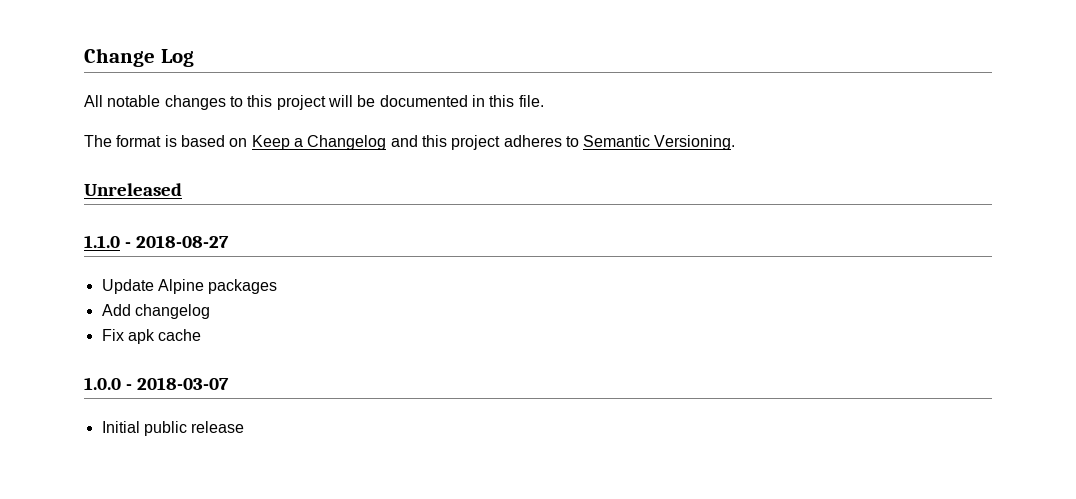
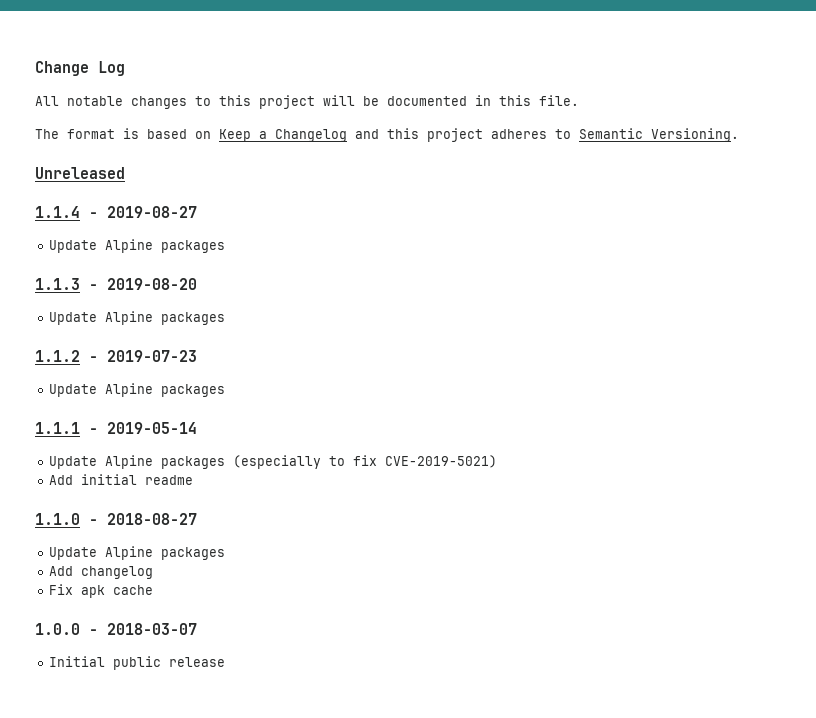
+ 1.1.4 - 2019-08-27
+ Update Alpine packages
+ 1.1.3 - 2019-08-20
+ Update Alpine packages
+ 1.1.2 - 2019-07-23
+ Update Alpine packages
+ 1.1.1 - 2019-05-14
+ Update Alpine packages (especially to fix CVE-2019-5021)
+ Add initial readme

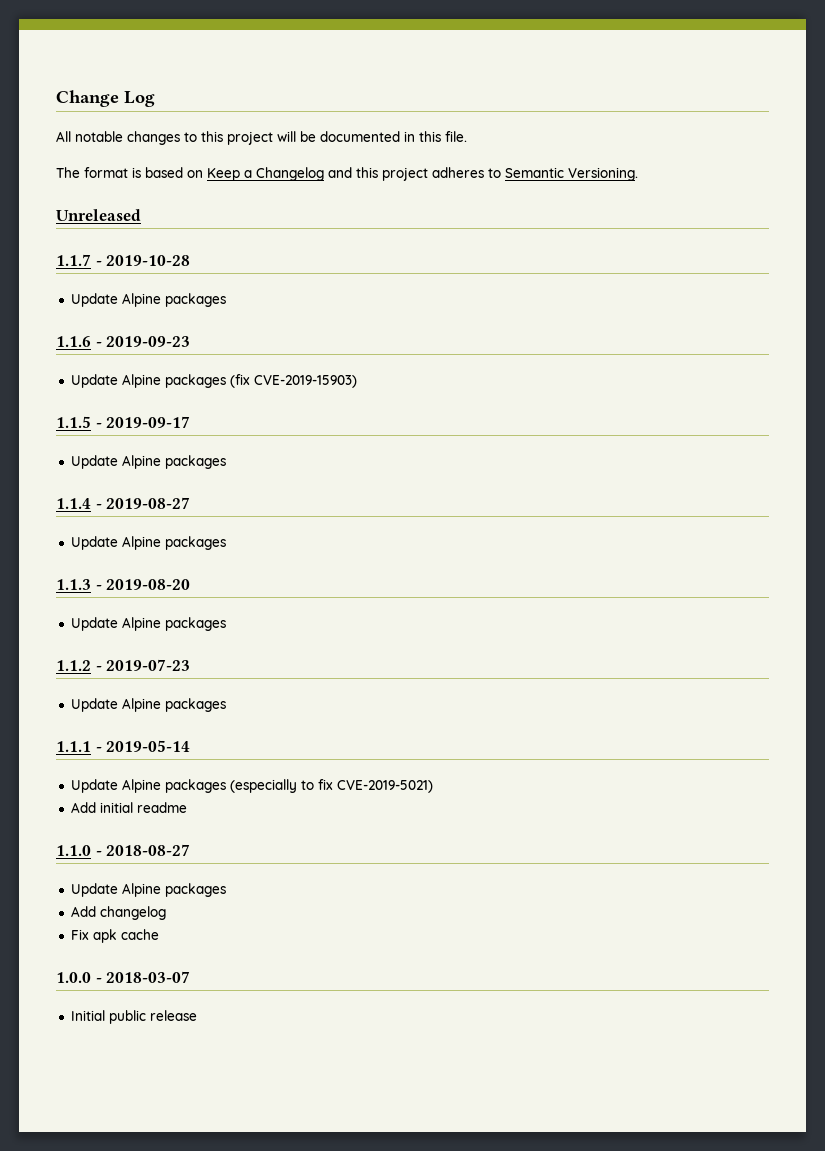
+ 1.1.7 - 2019-10-28
+ Update Alpine packages
+ 1.1.6 - 2019-09-23
+ Update Alpine packages (fix CVE-2019-15903)
+ 1.1.5 - 2019-09-17
+ Update Alpine packages

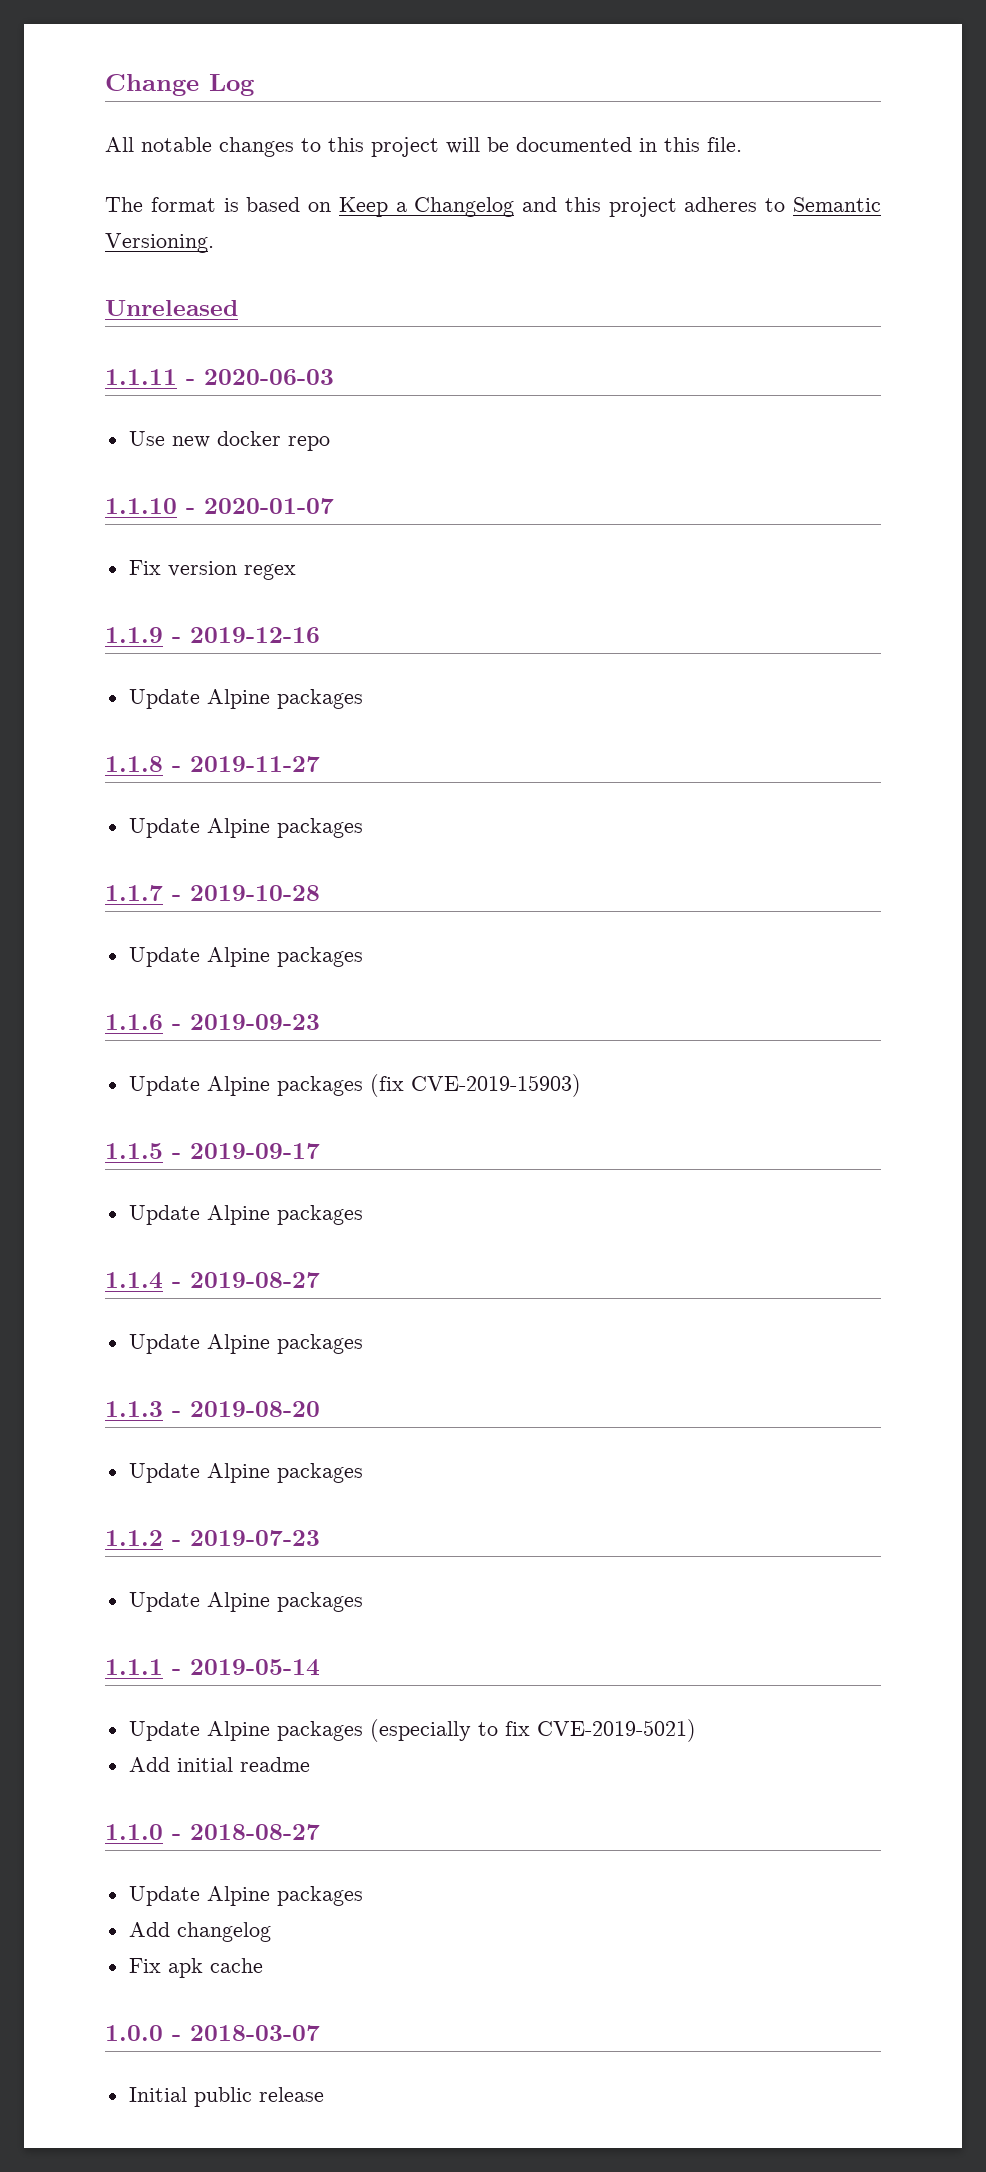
+ 1.1.11 - 2020-06-03
+ Use new docker repo
+ 1.1.10 - 2020-01-07
+ Fix version regex
+ 1.1.9 - 2019-12-16
+ Update Alpine packages
+ 1.1.8 - 2019-11-27
+ Update Alpine packages

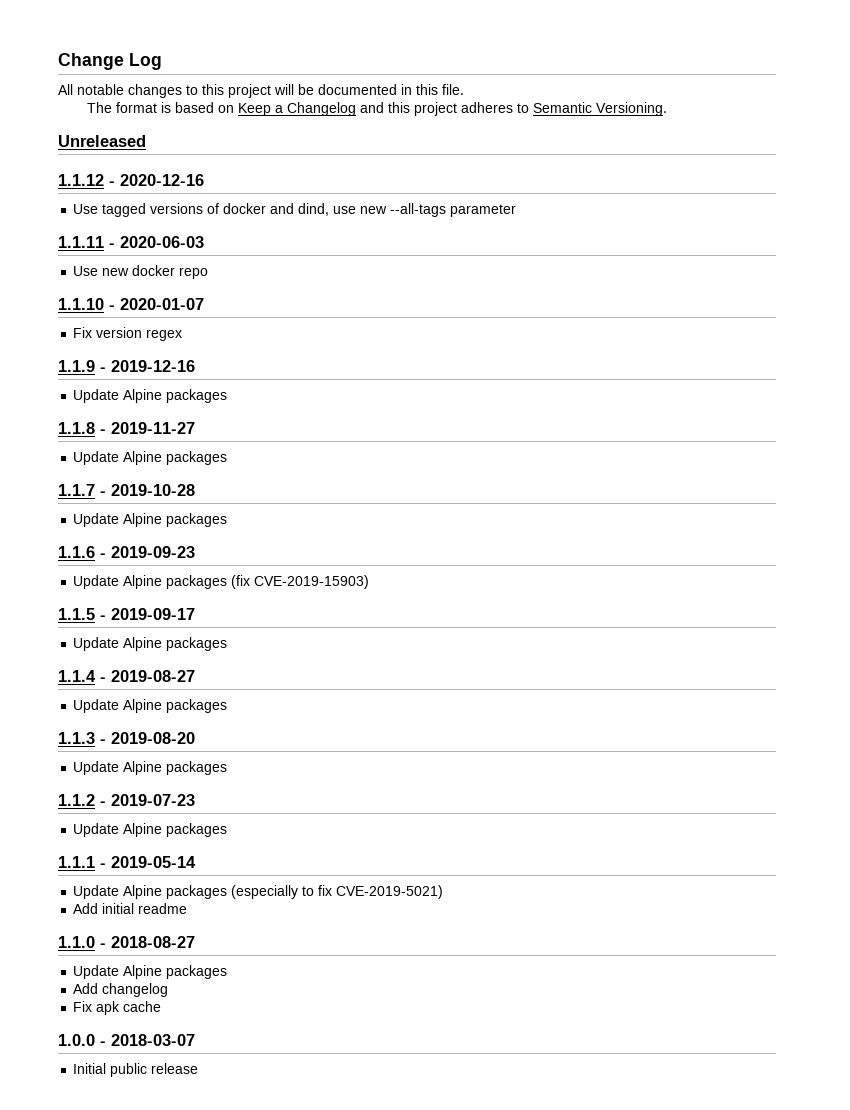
+ 1.1.12 - 2020-12-16
+ Use tagged versions of docker and dind, use new --all-tags parameter

